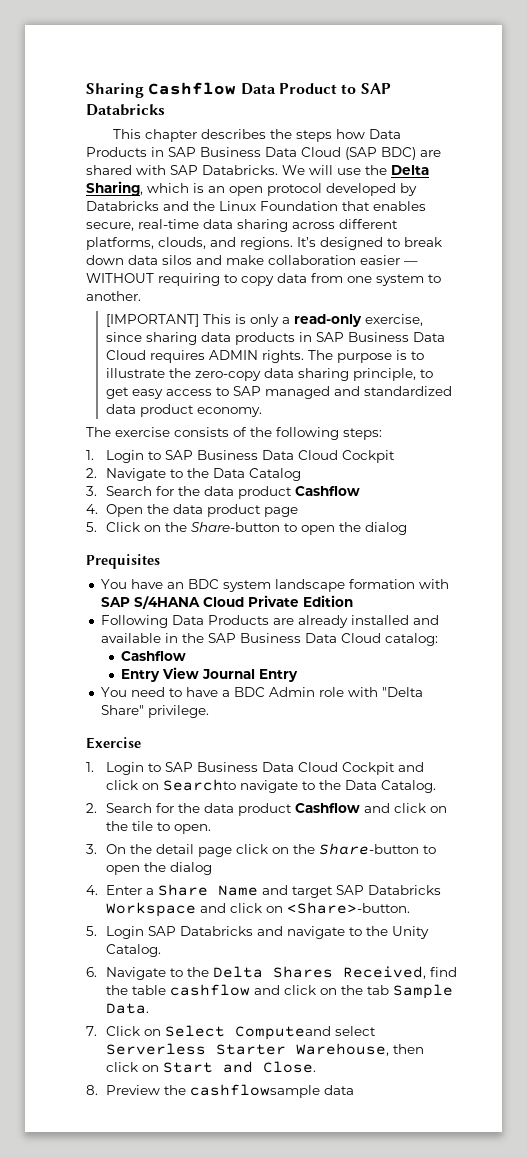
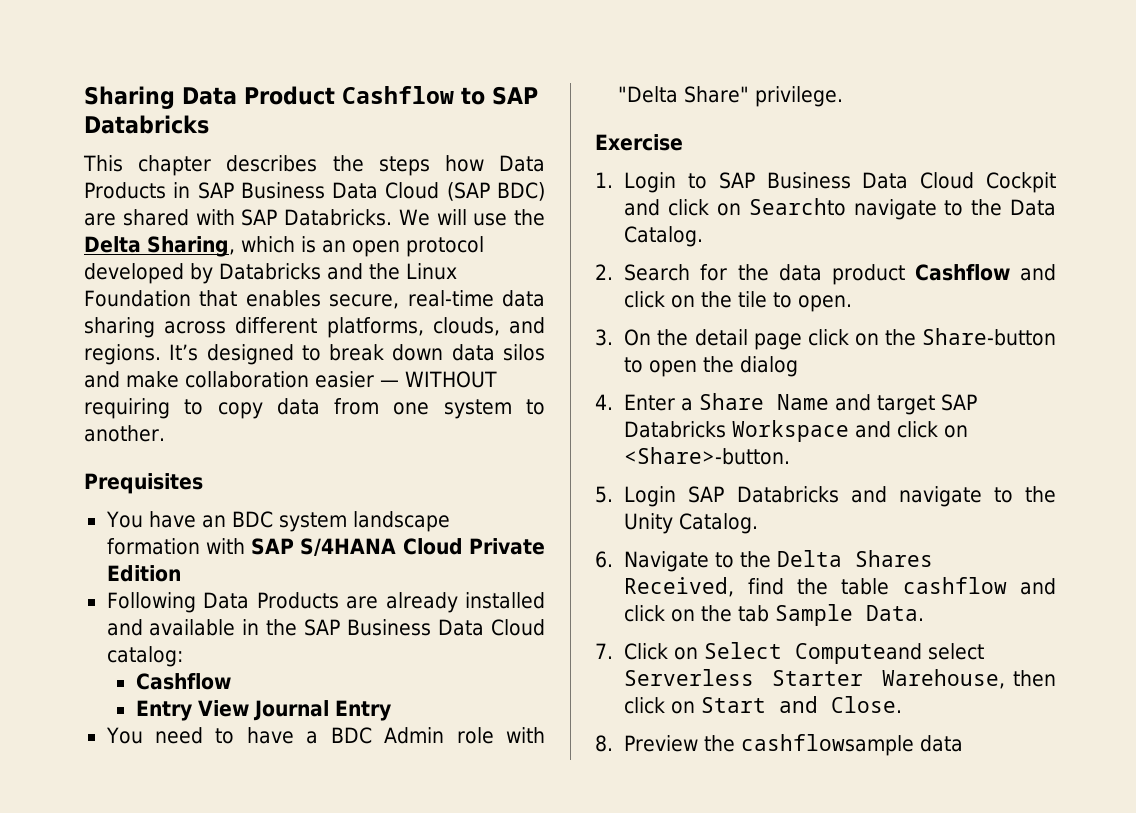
- Sharing Cashflow Data Product to SAP Databricks
+ Sharing Data Product Cashflow to SAP Databricks
- [IMPORTANT] This is only a read-only exercise, since sharing data products in SAP Business Data Cloud requires ADMIN rights. The purpose is to illustrate the zero-copy data sharing principle, to get easy access to SAP managed and standardized data product economy.
- The exercise consists of the following steps:
- 1. Login to SAP Business Data Cloud Cockpit
- 2. Navigate to the Data Catalog
- 3. Search for the data product Cashflow
- 4. Open the data product page
- 5. Click on the Share-button to open the dialog

